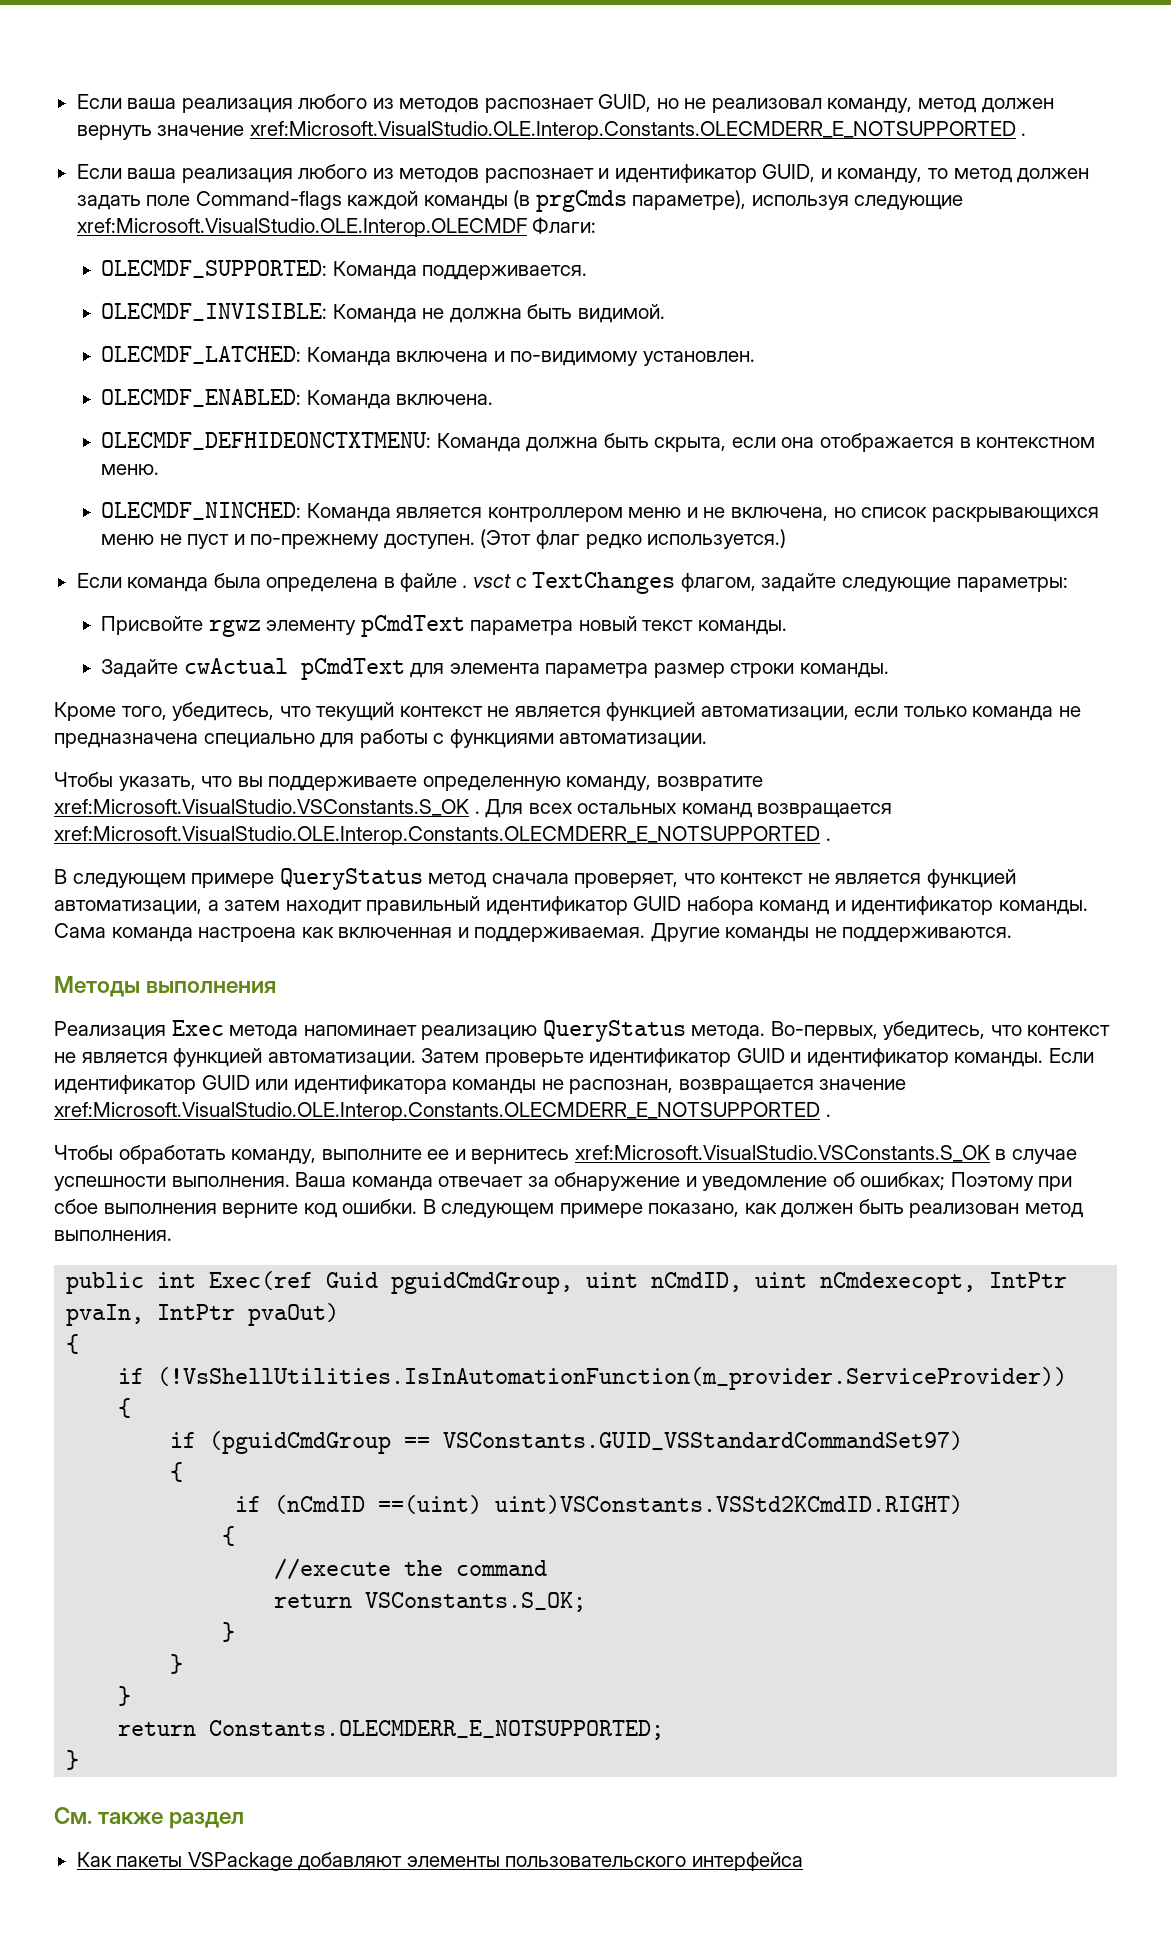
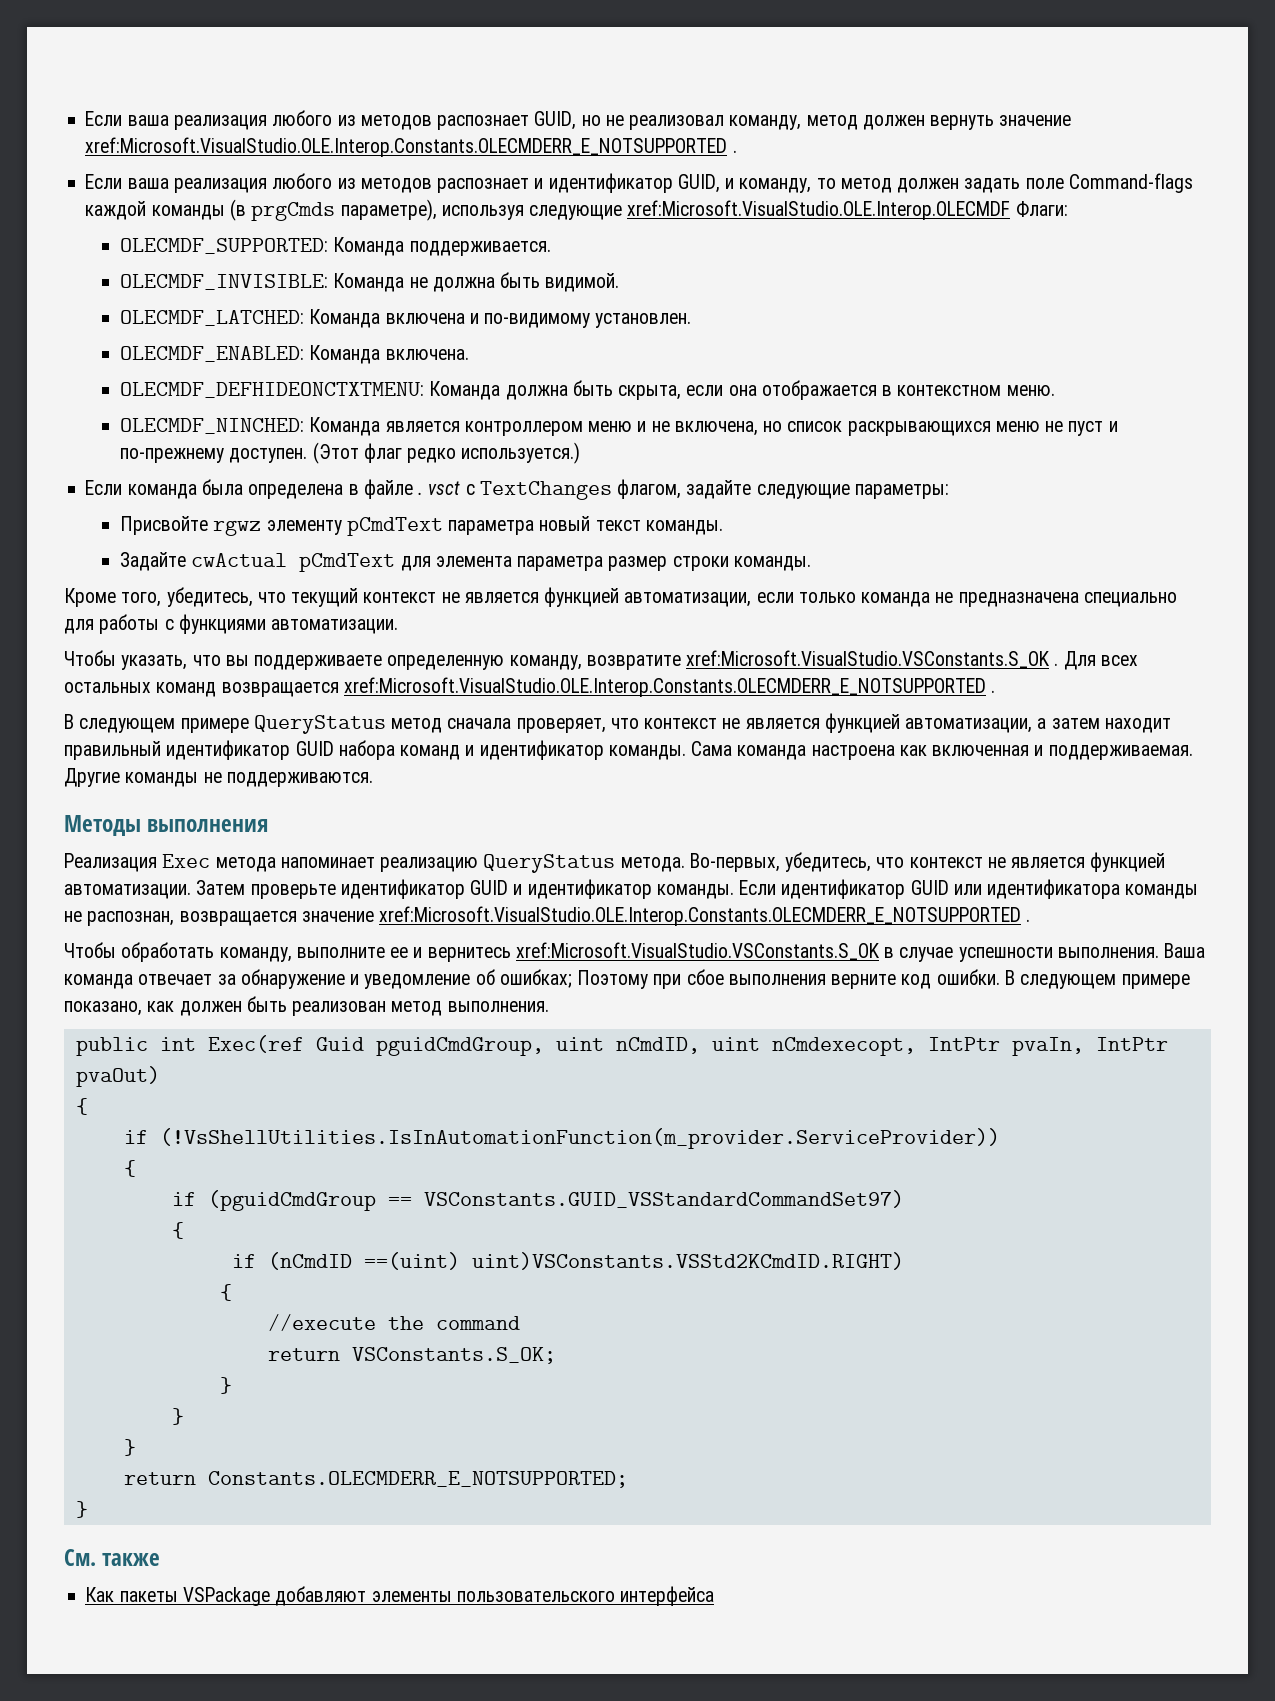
- См. также раздел
+ См. также

